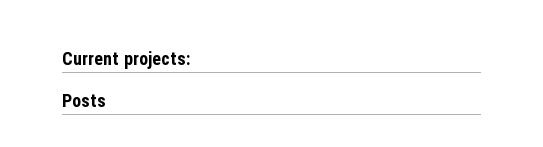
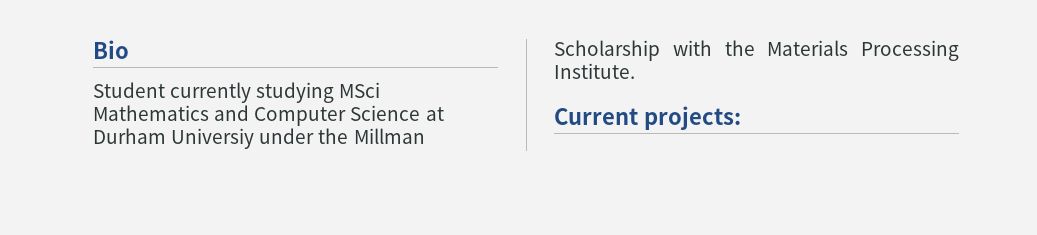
+ Bio
+ Student currently studying MSci Mathematics and Computer Science at Durham Universiy under the Millman Scholarship with the Materials Processing Institute.
- Posts

